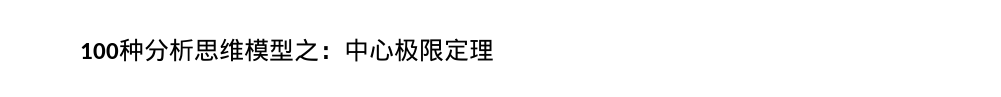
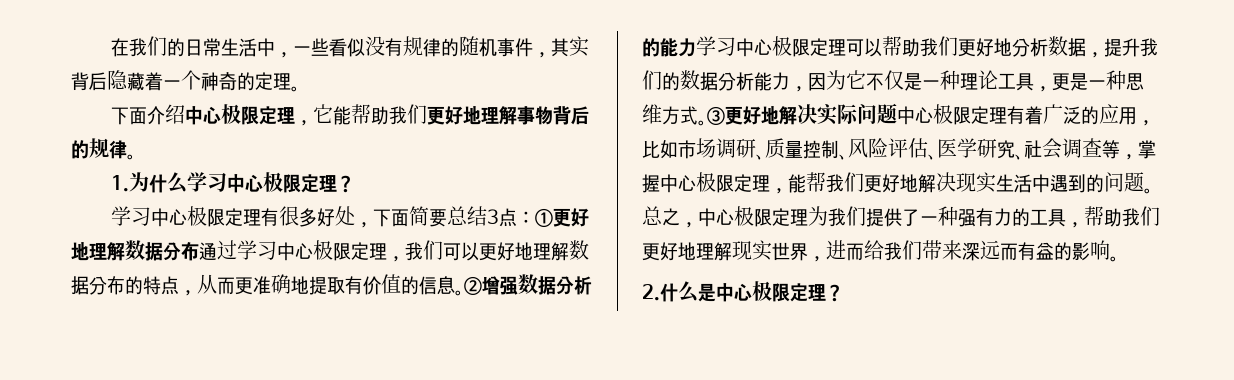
- 100种分析思维模型之：中心极限定理
+ 在我们的日常生活中，一些看似没有规律的随机事件，其实背后隐藏着一个神奇的定理。
+ 下面介绍中心极限定理，它能帮助我们更好地理解事物背后的规律。
+ 1.为什么学习中心极限定理？
+ 学习中心极限定理有很多好处，下面简要总结3点：①更好地理解数据分布通过学习中心极限定理，我们可以更好地理解数据分布的特点，从而更准确地提取有价值的信息。②增强数据分析的能力学习中心极限定理可以帮助我们更好地分析数据，提升我们的数据分析能力，因为它不仅是一种理论工具，更是一种思维方式。③更好地解决实际问题中心极限定理有着广泛的应用，比如市场调研、质量控制、风险评估、医学研究、社会调查等，掌握中心极限定理，能帮我们更好地解决现实生活中遇到的问题。总之，中心极限定理为我们提供了一种强有力的工具，帮助我们更好地理解现实世界，进而给我们带来深远而有益的影响。
+ 2.什么是中心极限定理？

